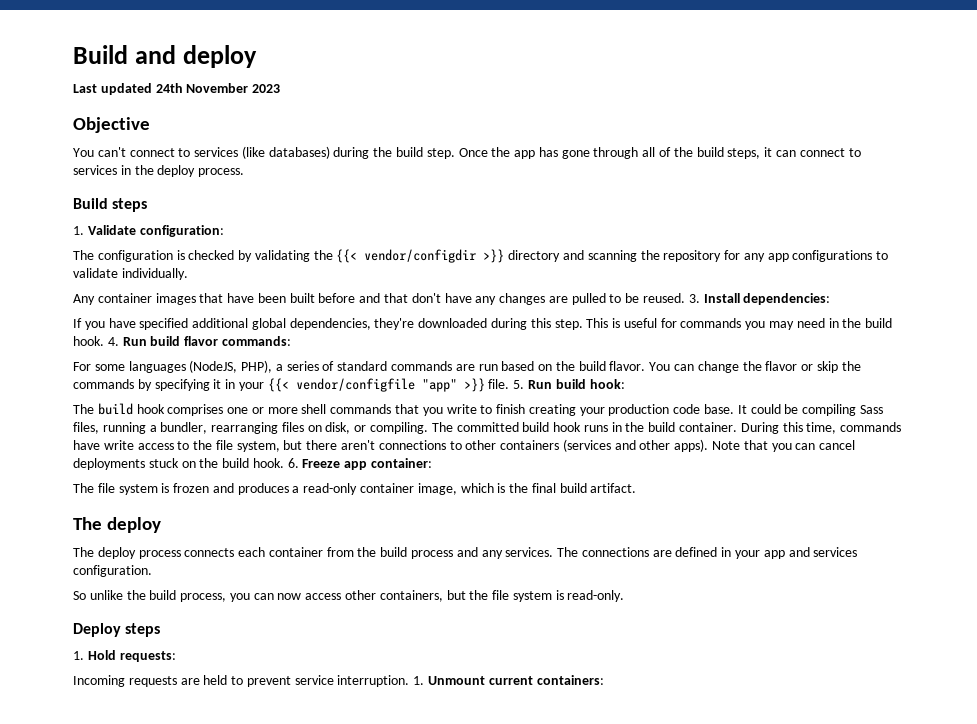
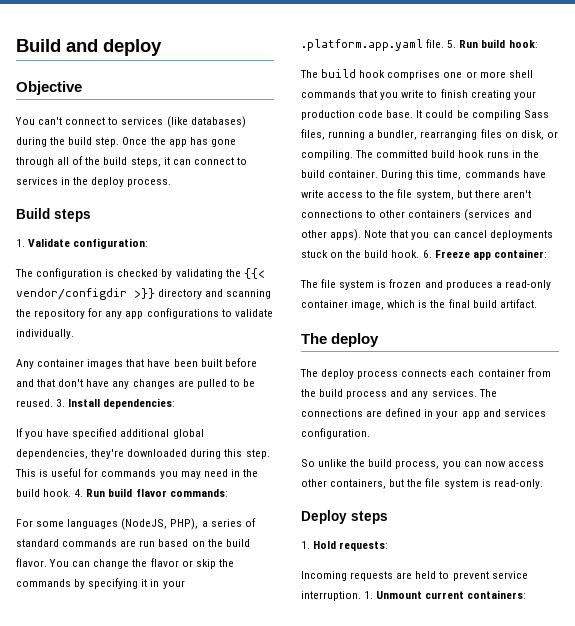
- Last updated 24th November 2023
- You can change the flavor or skip the commands by specifying it in your {{< vendor/configfile "app" >}} file.
+ You can change the flavor or skip the commands by specifying it in your .platform.app.yaml file.

